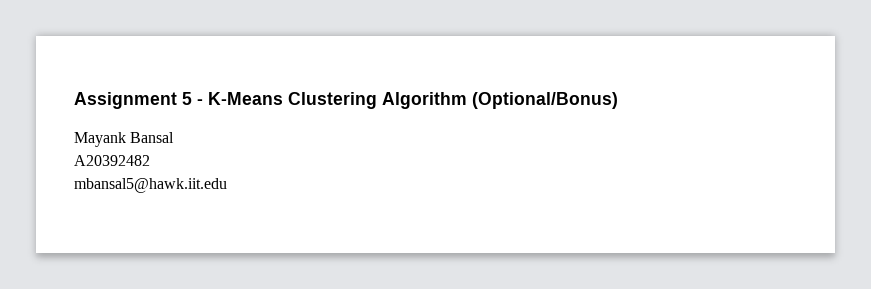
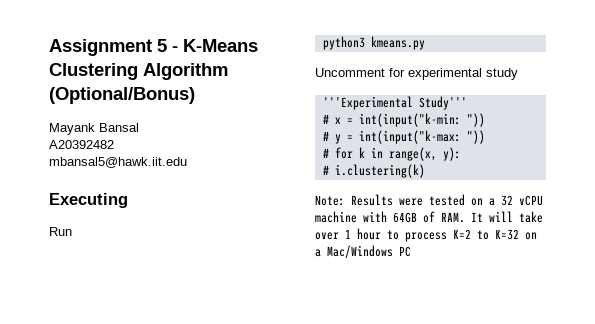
+ Executing
+ Run
+ python3 kmeans.py
+ Uncomment for experimental study
+ '''Experimental Study'''
+ # x = int(input("k-min: "))
+ # y = int(input("k-max: "))
+ # for k in range(x, y):
+ # i.clustering(k)
+ Note: Results were tested on a 32 vCPU machine with 64GB of RAM. It will take over 1 hour to process K=2 to K=32 on a Mac/Windows PC

